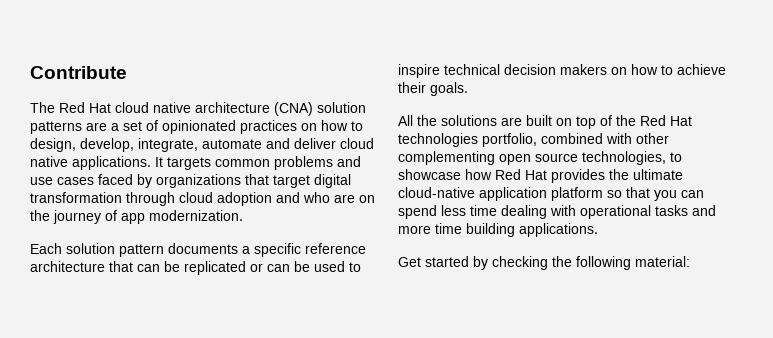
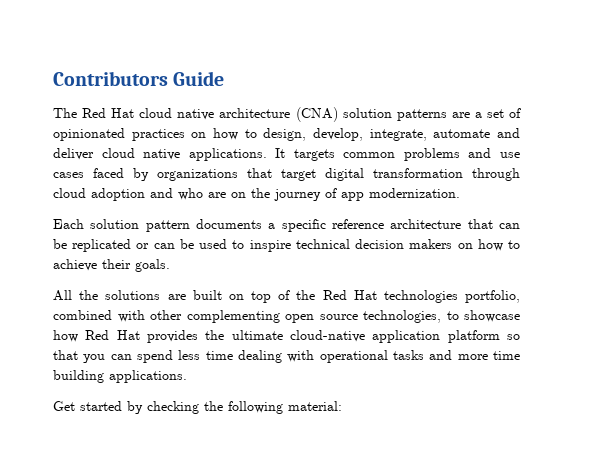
- Contribute
+ Contributors Guide

